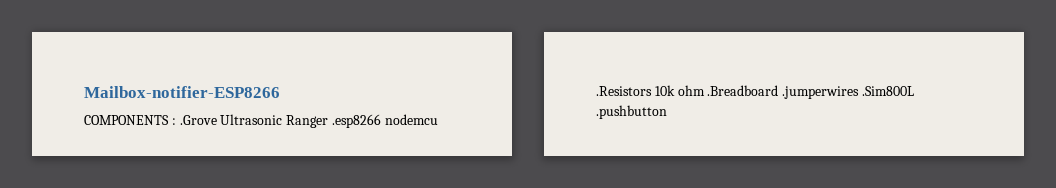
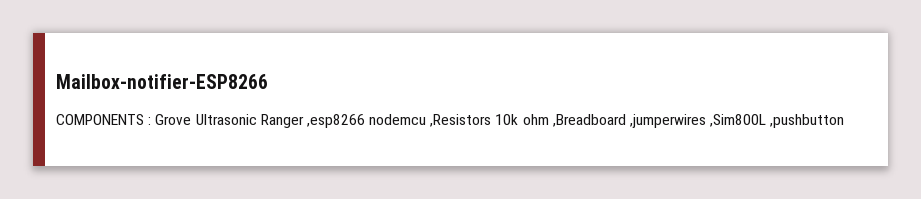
- COMPONENTS : .Grove Ultrasonic Ranger .esp8266 nodemcu .Resistors 10k ohm .Breadboard .jumperwires .Sim800L .pushbutton
+ COMPONENTS : Grove Ultrasonic Ranger ,esp8266 nodemcu ,Resistors 10k ohm ,Breadboard ,jumperwires ,Sim800L ,pushbutton

